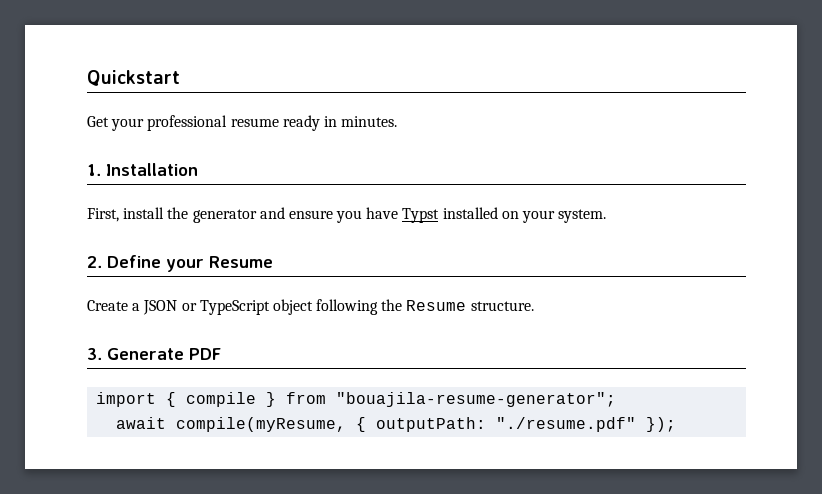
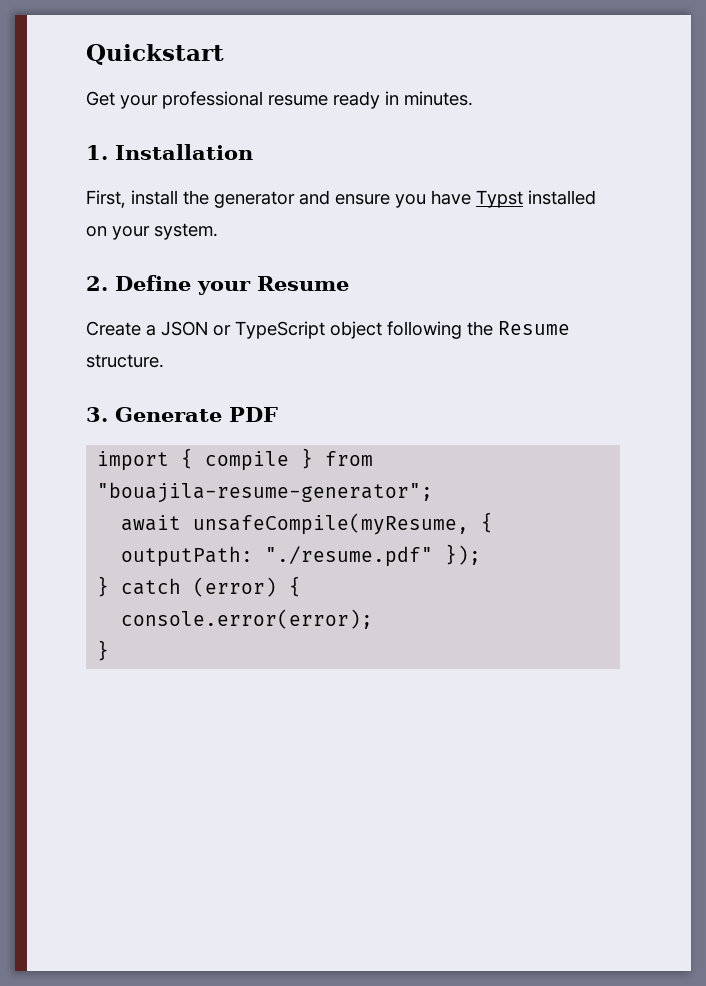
- await compile(myResume, { outputPath: "./resume.pdf" });
+ await unsafeCompile(myResume, { outputPath: "./resume.pdf" });
+ } catch (error) {
+ console.error(error);
+ }

